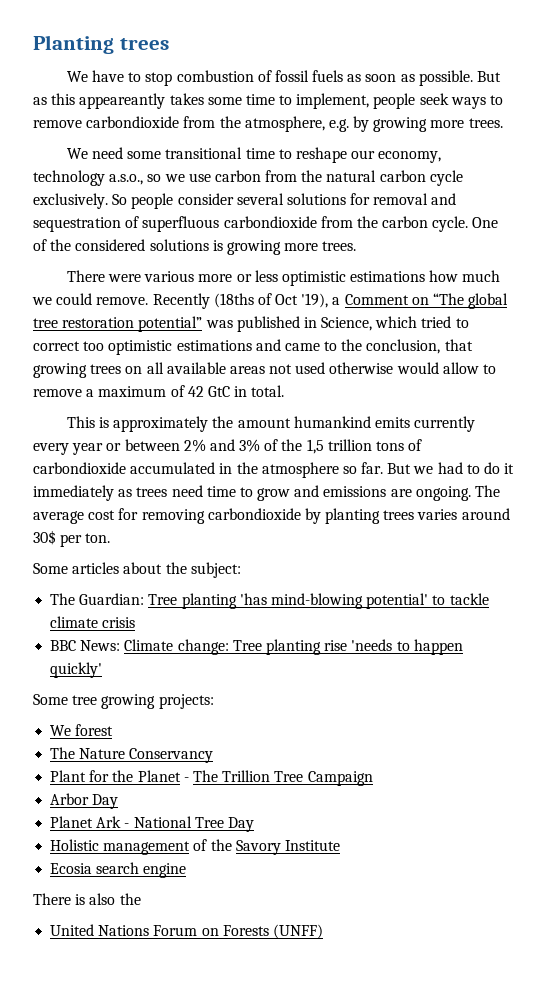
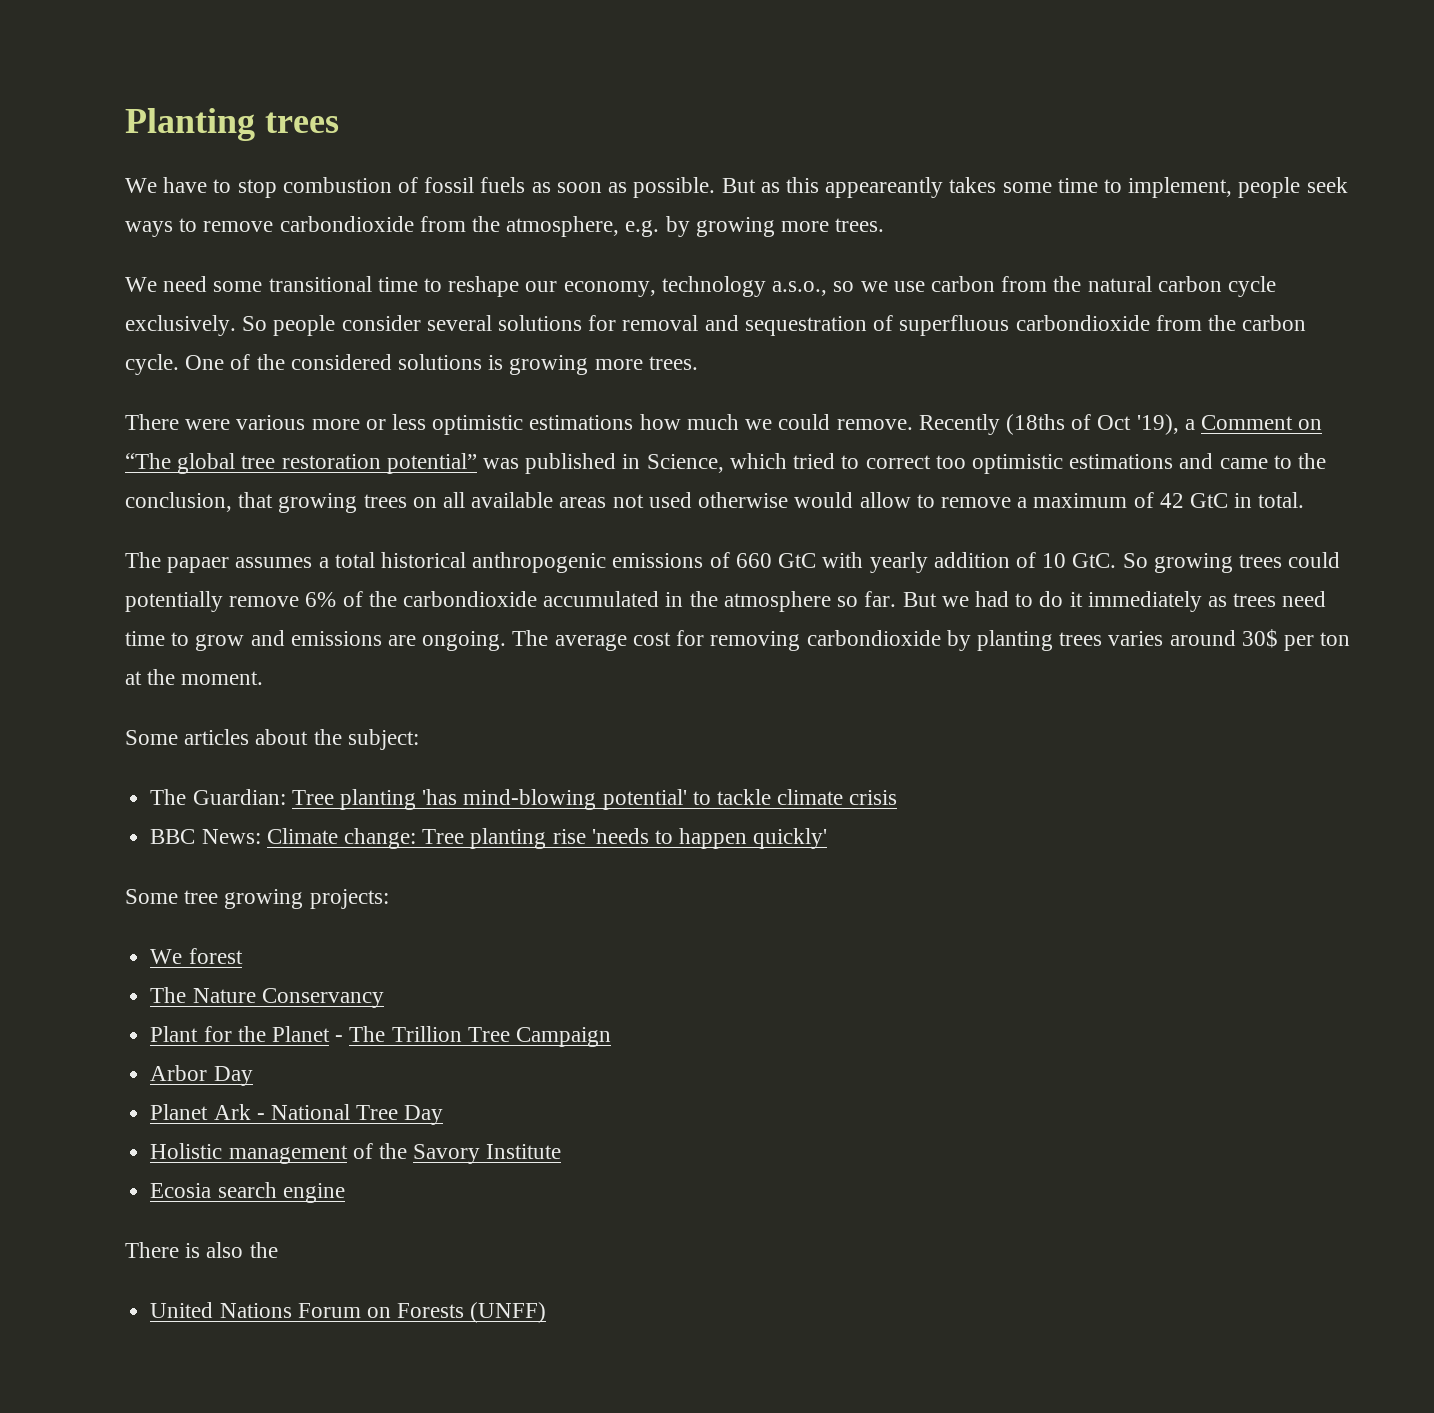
- This is approximately the amount humankind emits currently every year or between 2% and 3% of the 1,5 trillion tons of carbondioxide accumulated in the atmosphere so far.
+ The papaer assumes a total historical anthropogenic emissions of 660 GtC with yearly addition of 10 GtC. So growing trees could potentially remove 6% of the carbondioxide accumulated in the atmosphere so far.
- The average cost for removing carbondioxide by planting trees varies around 30$ per ton.
+ The average cost for removing carbondioxide by planting trees varies around 30$ per ton at the moment.

